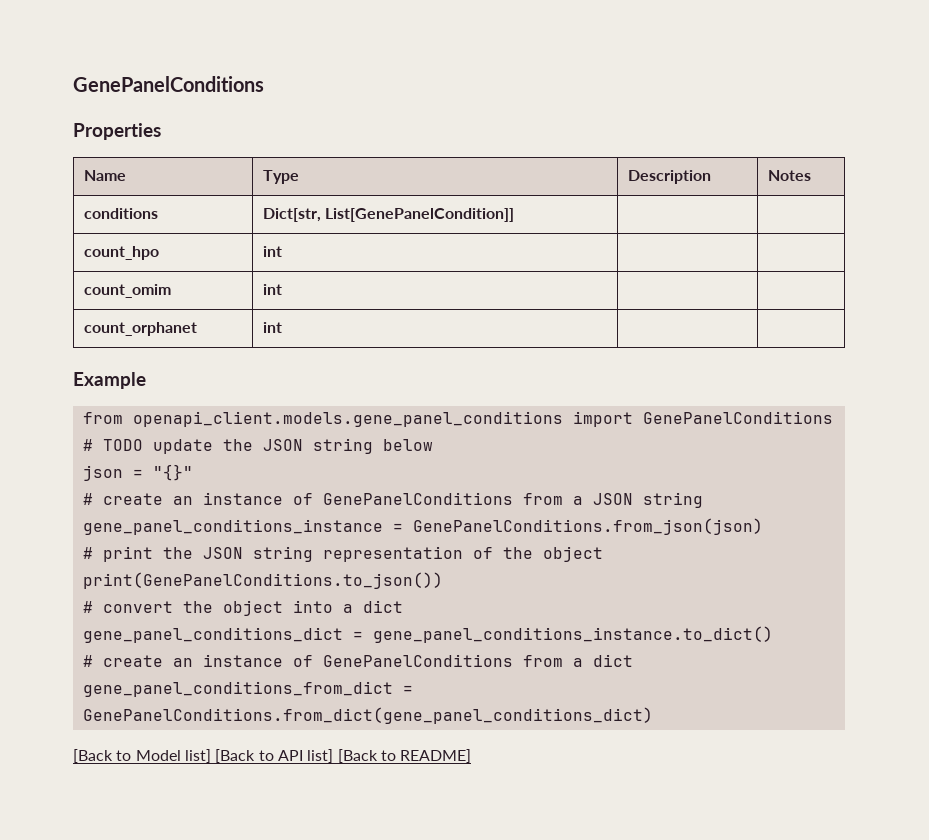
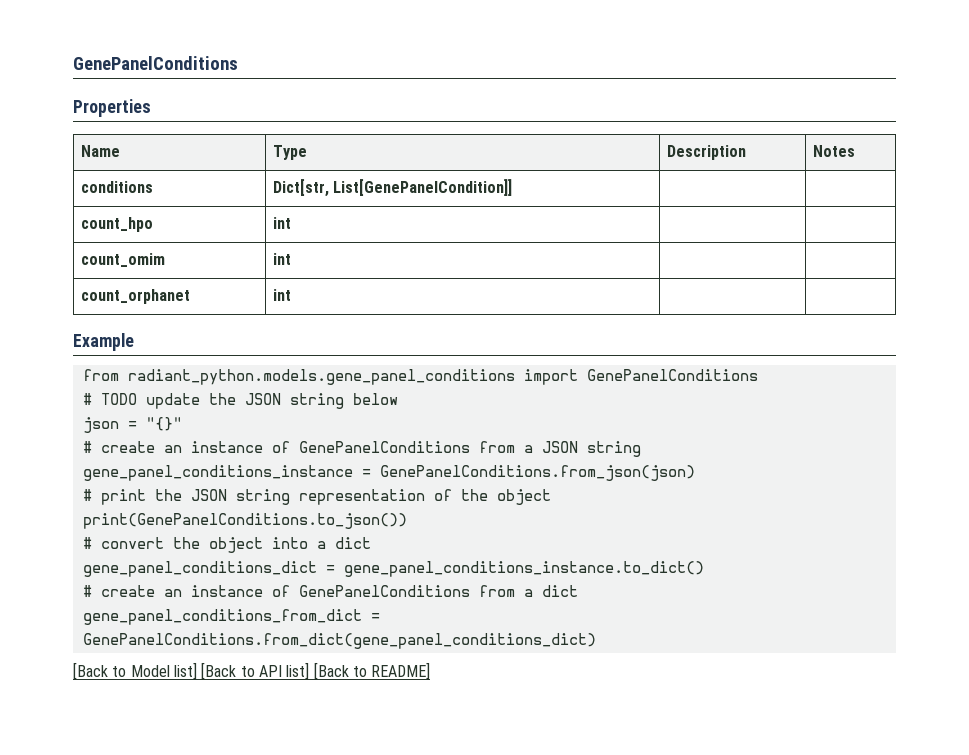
- from openapi_client.models.gene_panel_conditions import GenePanelConditions
+ from radiant_python.models.gene_panel_conditions import GenePanelConditions

